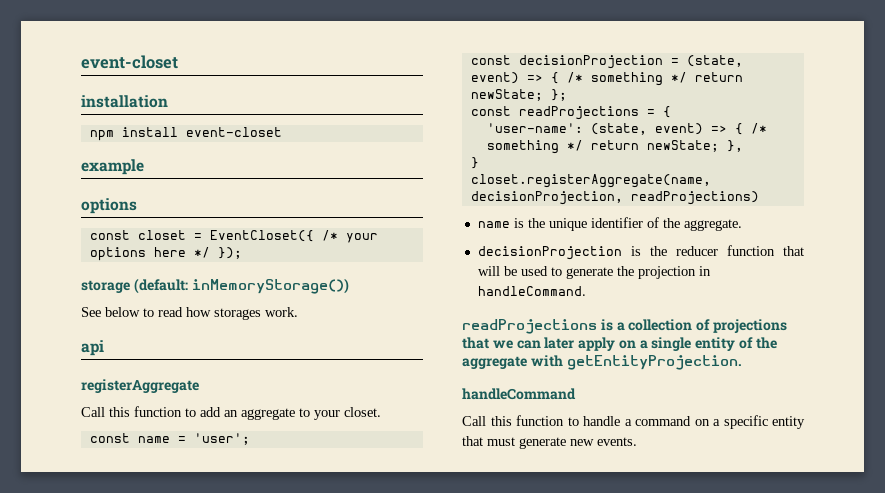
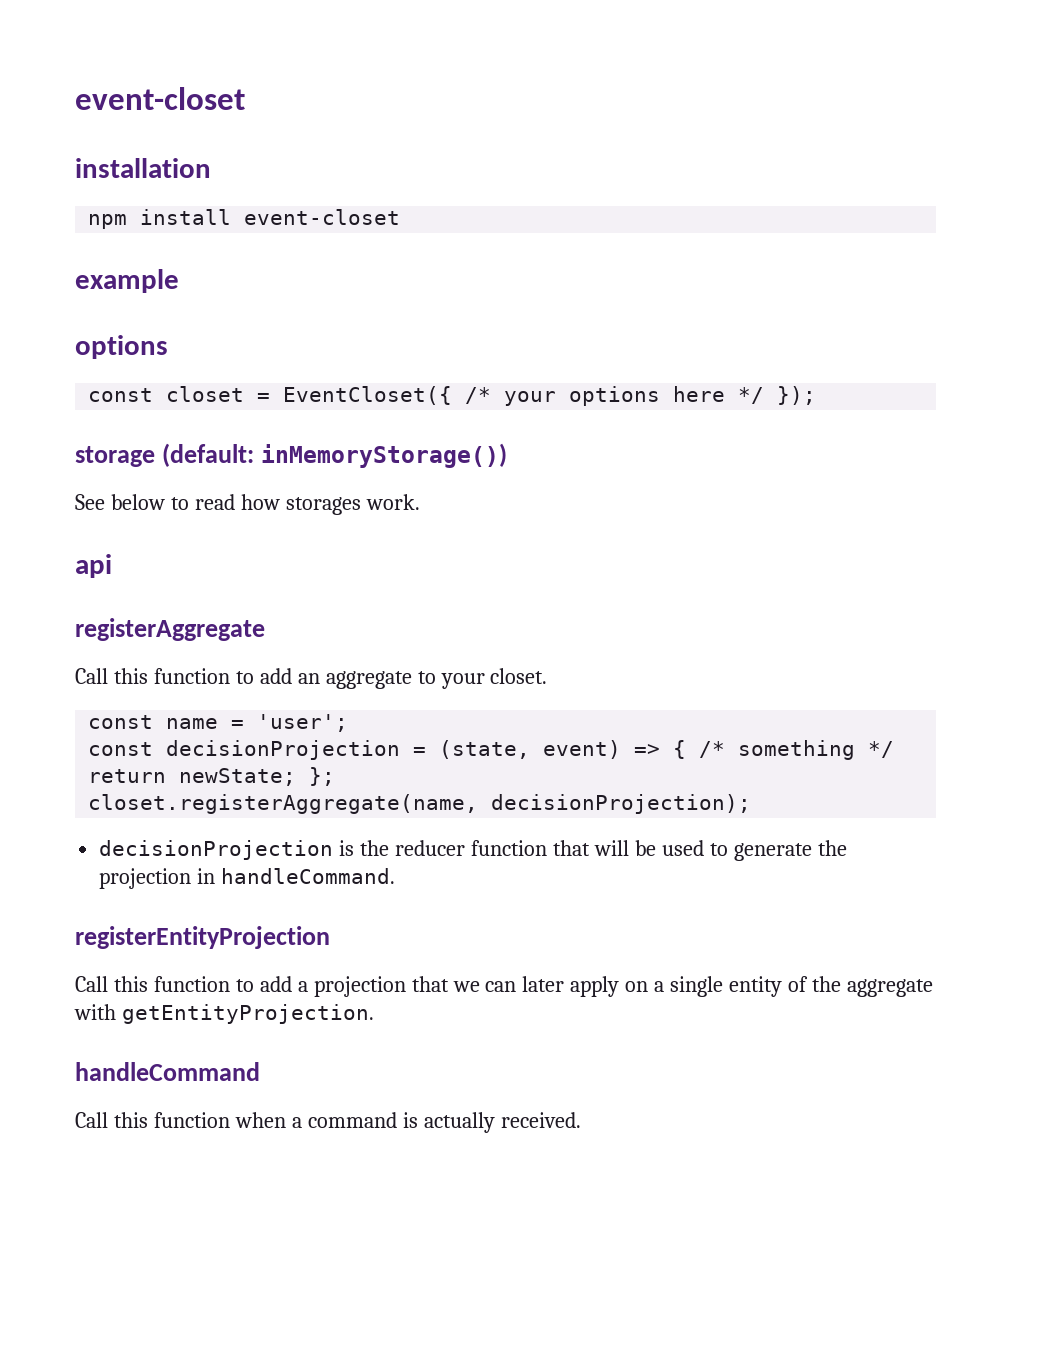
- const readProjections = {
- 'user-name': (state, event) => { /* something */ return newState; },
- }
- closet.registerAggregate(name, decisionProjection, readProjections)
- name is the unique identifier of the aggregate.
+ closet.registerAggregate(name, decisionProjection);
- readProjections is a collection of projections that we can later apply on a single entity of the aggregate with getEntityProjection.
+ registerEntityProjection
+ Call this function to add a projection that we can later apply on a single entity of the aggregate with getEntityProjection.
- Call this function to handle a command on a specific entity that must generate new events.
+ Call this function when a command is actually received.

